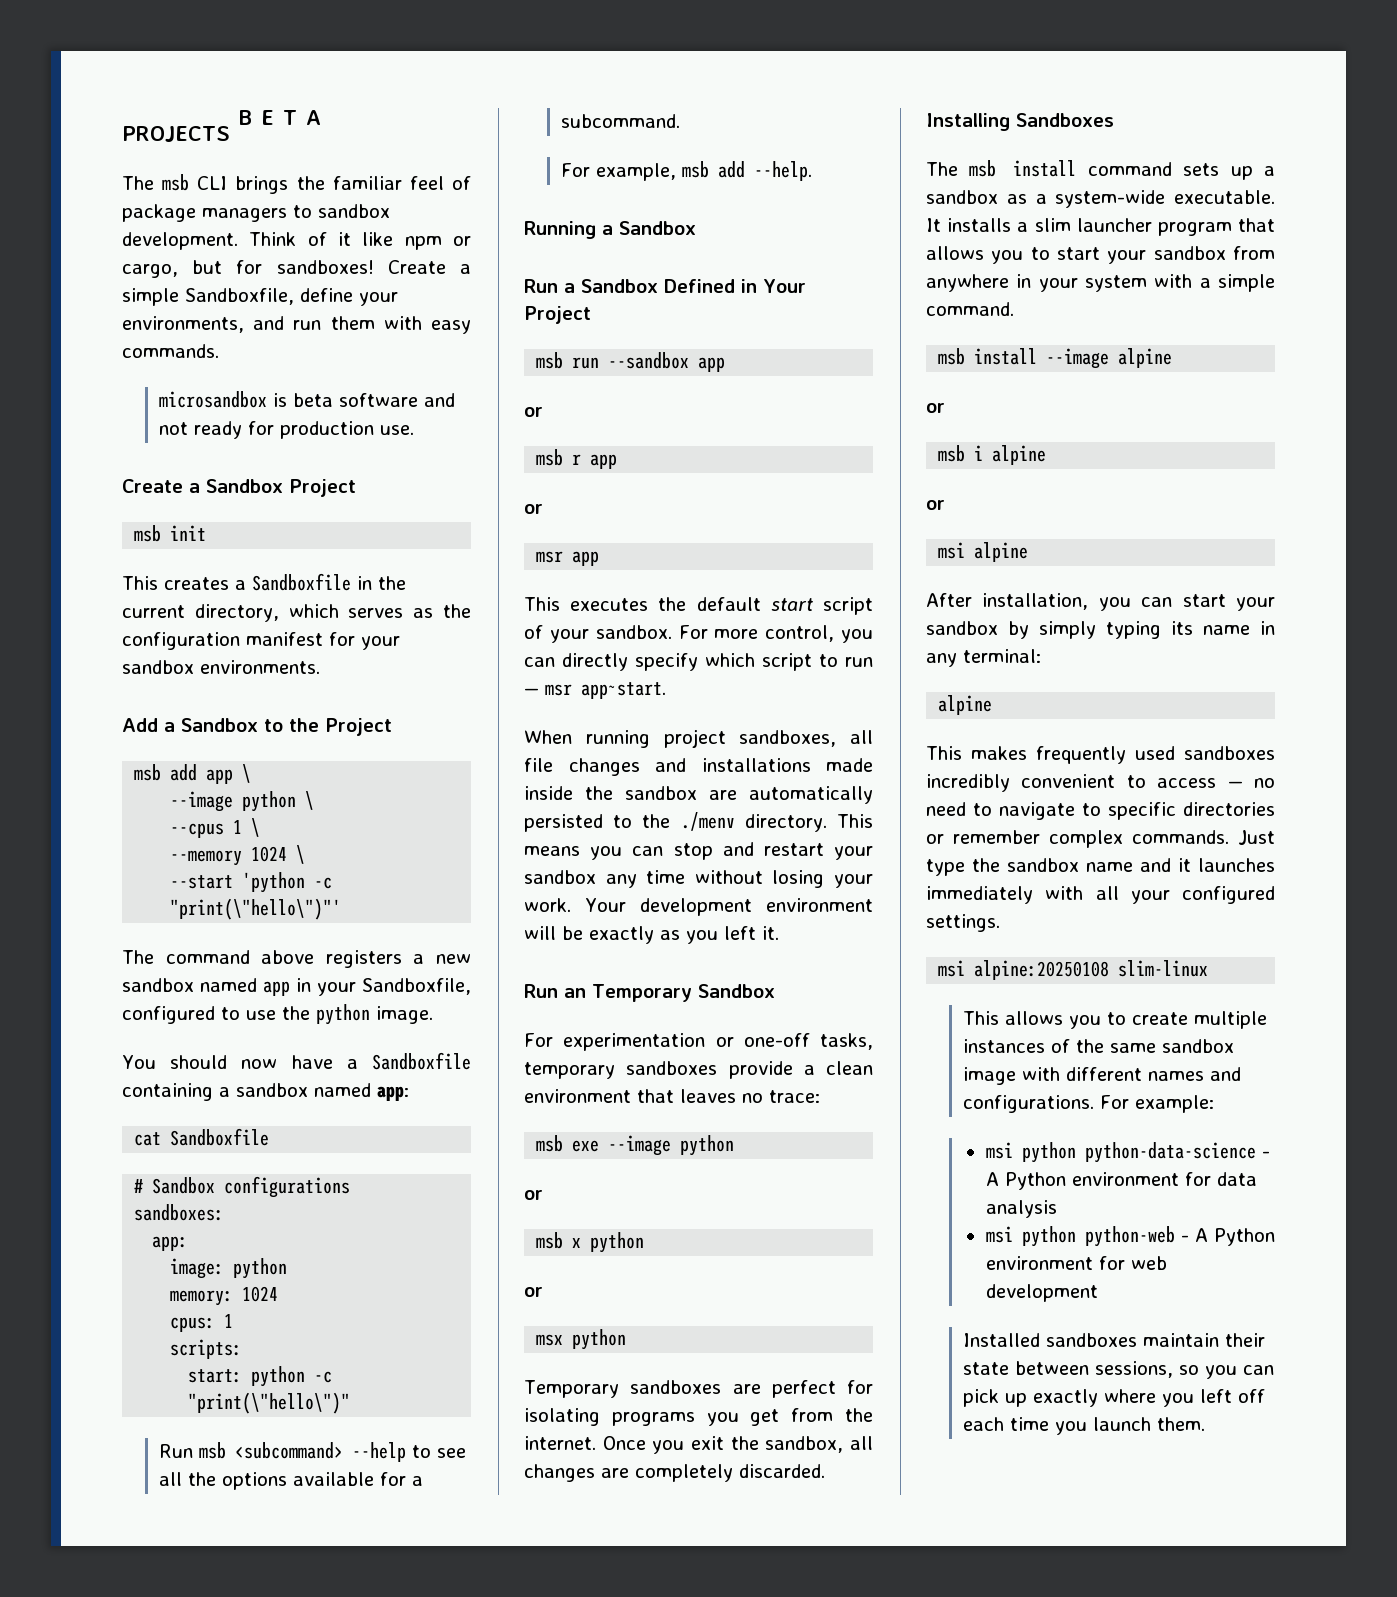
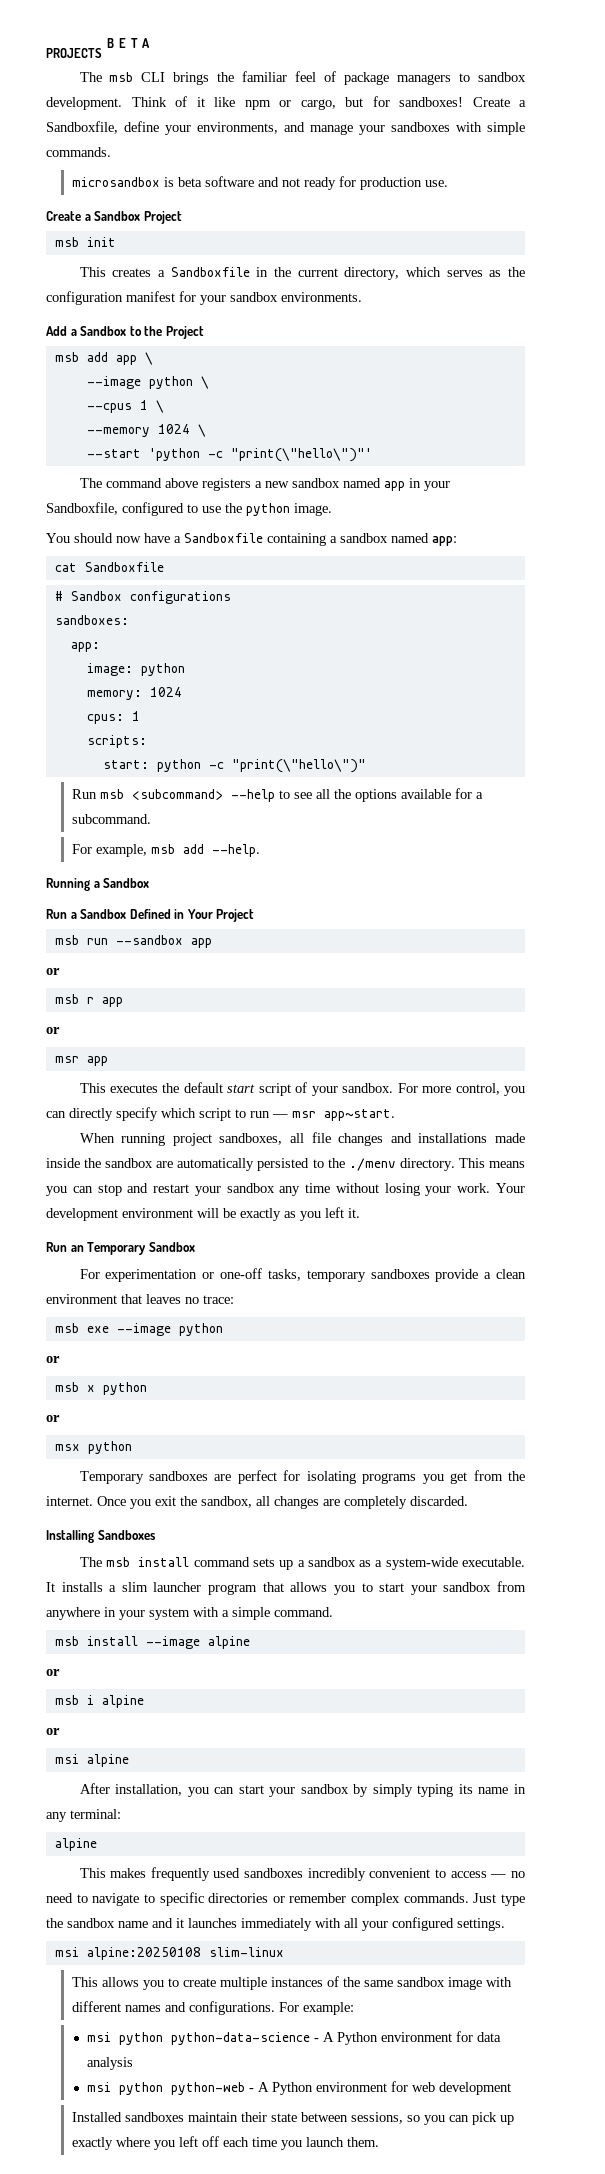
- Create a simple Sandboxfile, define your environments, and run them with easy commands.
+ Create a Sandboxfile, define your environments, and manage your sandboxes with simple commands.

